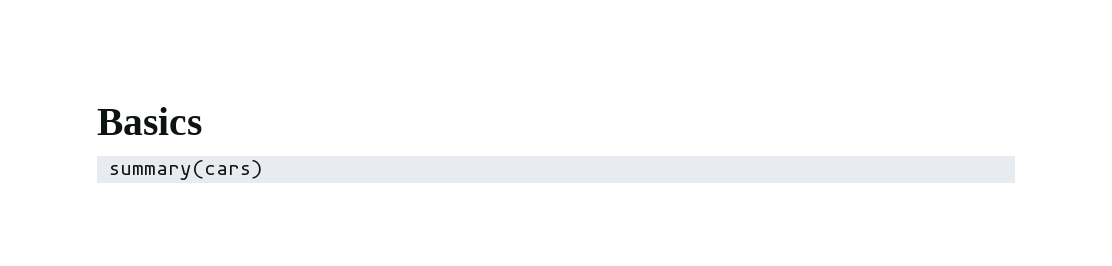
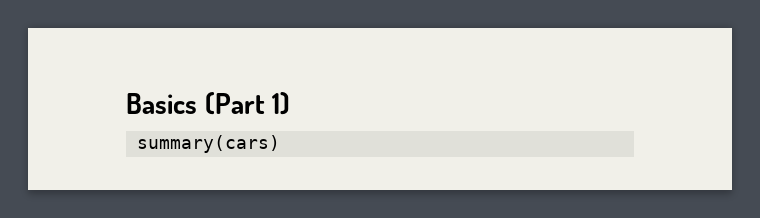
- Basics
+ Basics (Part 1)

